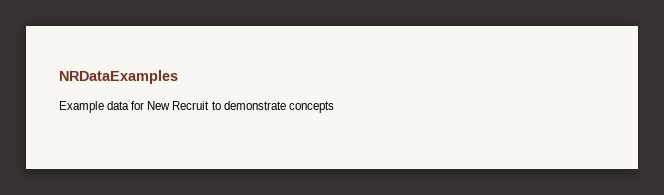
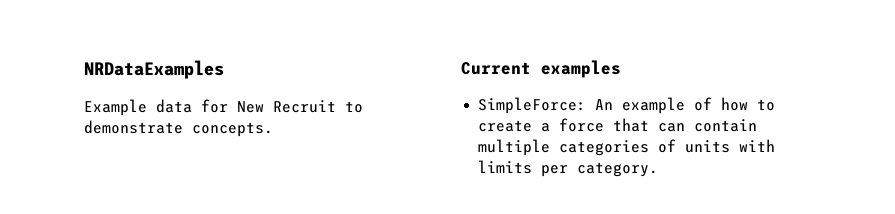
- Example data for New Recruit to demonstrate concepts
+ Example data for New Recruit to demonstrate concepts.
+ Current examples
+ SimpleForce: An example of how to create a force that can contain multiple categories of units with limits per category.

